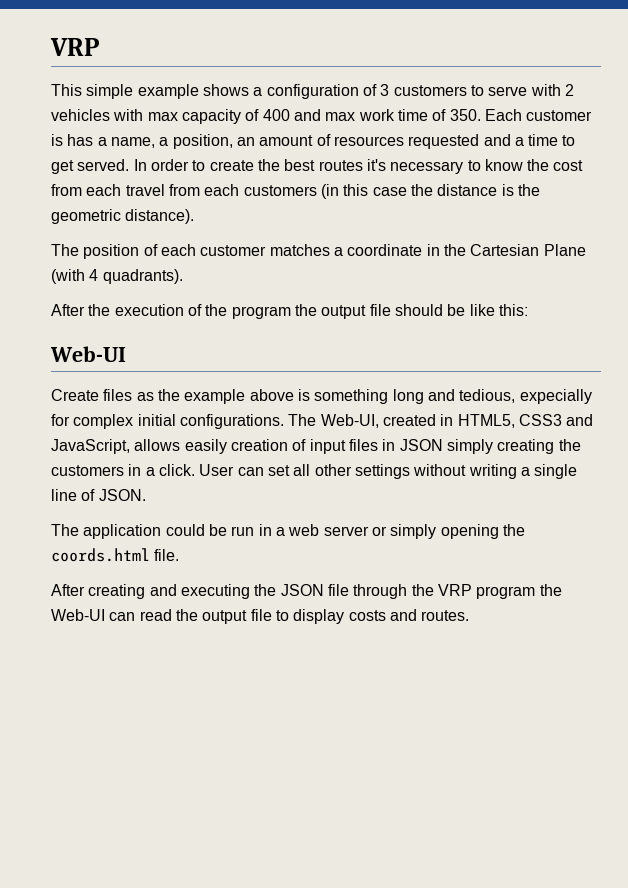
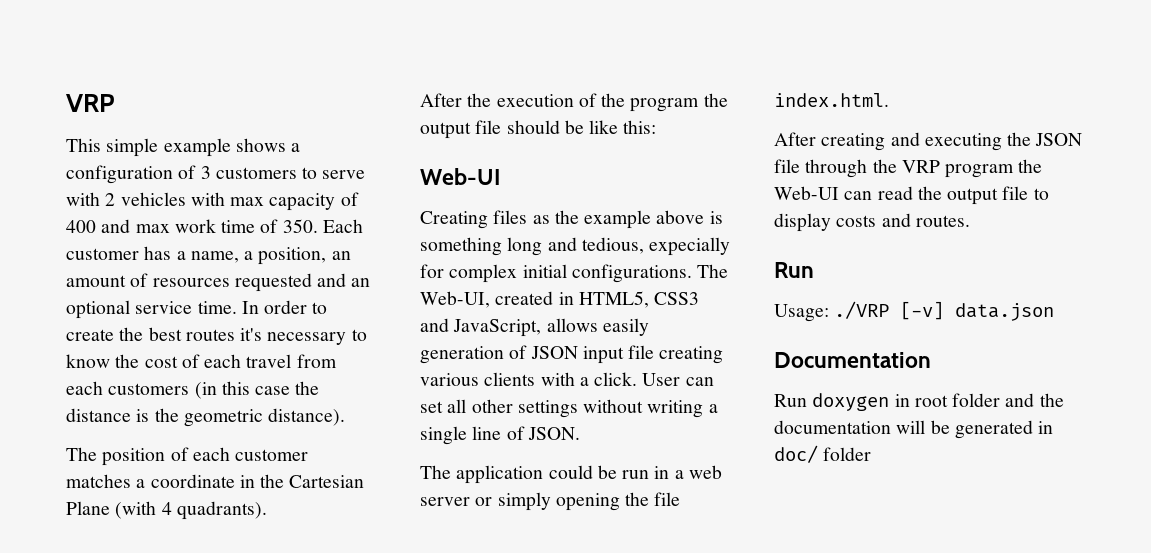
- This simple example shows a configuration of 3 customers to serve with 2 vehicles with max capacity of 400 and max work time of 350. Each customer is has a name, a position, an amount of resources requested and a time to get served.
+ This simple example shows a configuration of 3 customers to serve with 2 vehicles with max capacity of 400 and max work time of 350. Each customer has a name, a position, an amount of resources requested and an optional service time.
- In order to create the best routes it's necessary to know the cost from each travel from each customers (in this case the distance is the geometric distance).
+ In order to create the best routes it's necessary to know the cost of each travel from each customers (in this case the distance is the geometric distance).
- Create files as the example above is something long and tedious, expecially for complex initial configurations.
+ Creating files as the example above is something long and tedious, expecially for complex initial configurations.
- The Web-UI, created in HTML5, CSS3 and JavaScript, allows easily creation of input files in JSON simply creating the customers in a click.
+ The Web-UI, created in HTML5, CSS3 and JavaScript, allows easily generation of JSON input file creating various clients with a click.
- The application could be run in a web server or simply opening the coords.html file.
+ The application could be run in a web server or simply opening the file index.html.
  After creating and executing the JSON file through the VRP program the Web-UI can read the output file to display costs and routes.
+ Run
+ Usage: ./VRP [-v] data.json
+ Documentation
+ Run doxygen in root folder and the documentation will be generated in doc/ folder

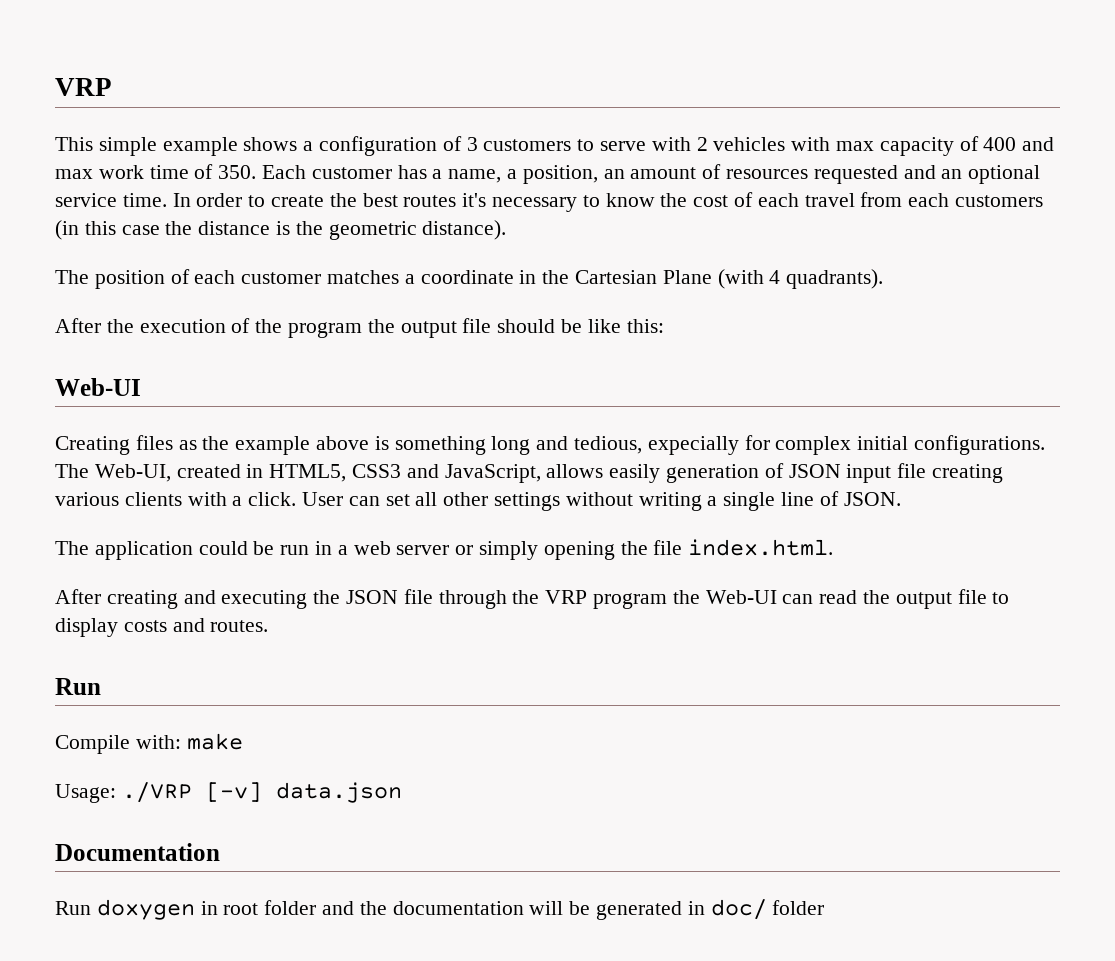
+ Compile with: make

